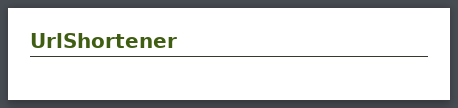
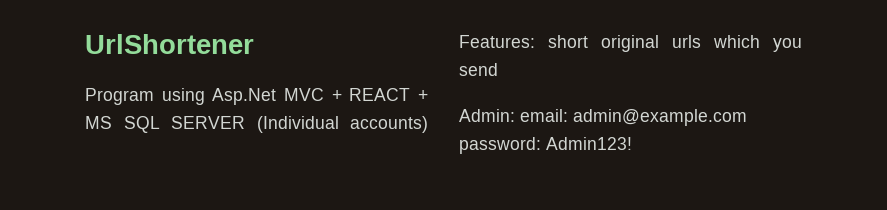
+ Program using Asp.Net MVC + REACT + MS SQL SERVER (Individual accounts) Features: short original urls which you send
+ Admin: email: admin@example.com password: Admin123!

